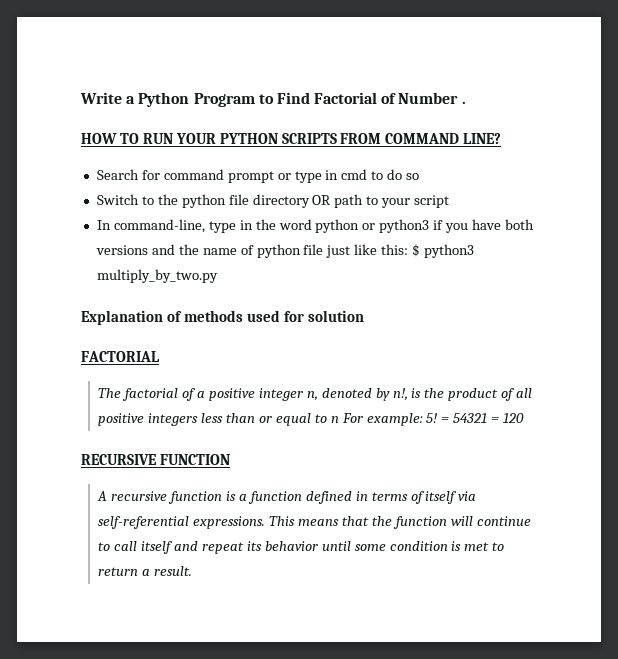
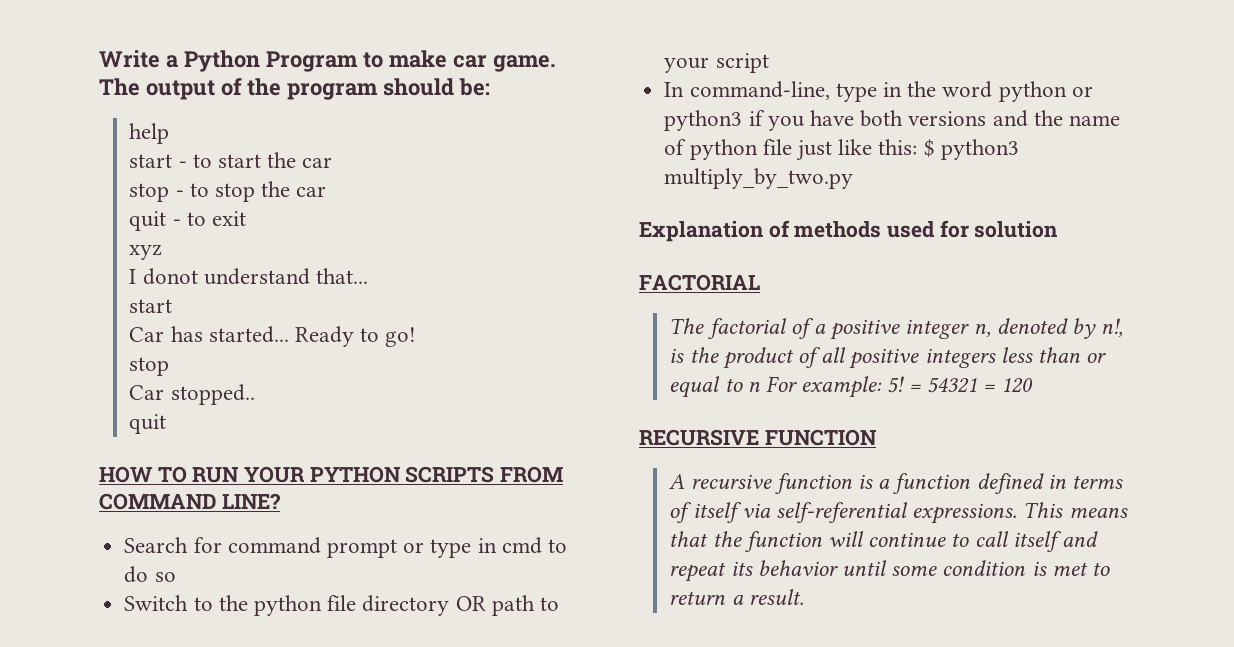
- Write a Python Program to Find Factorial of Number .
+ Write a Python Program to make car game. The output of the program should be:
+ help
+ start - to start the car
+ stop - to stop the car
+ quit - to exit
+ xyz
+ I donot understand that...
+ start
+ Car has started... Ready to go!
+ stop
+ Car stopped..
+ quit

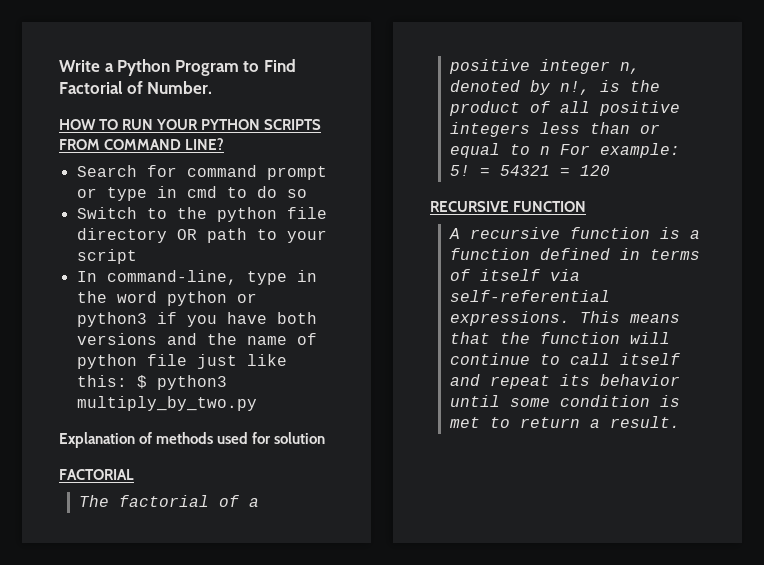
- Write a Python Program to make car game. The output of the program should be:
- help
- start - to start the car
- stop - to stop the car
- quit - to exit
- xyz
- I donot understand that...
- start
- Car has started... Ready to go!
- stop
- Car stopped..
- quit
+ Write a Python Program to Find Factorial of Number.

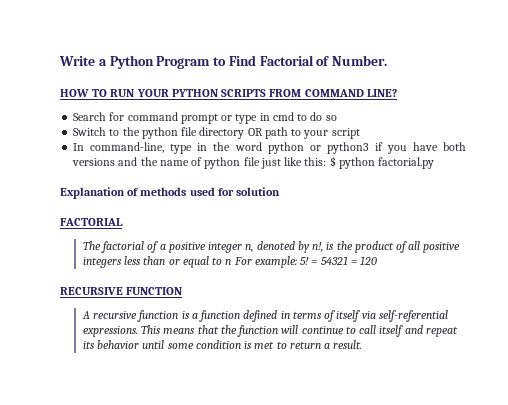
- In command-line, type in the word python or python3 if you have both versions and the name of python file just like this: $ python3 multiply_by_two.py
+ In command-line, type in the word python or python3 if you have both versions and the name of python file just like this: $ python factorial.py

